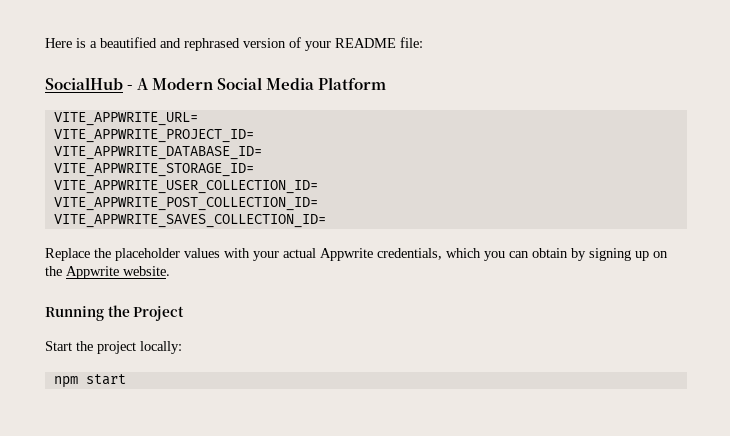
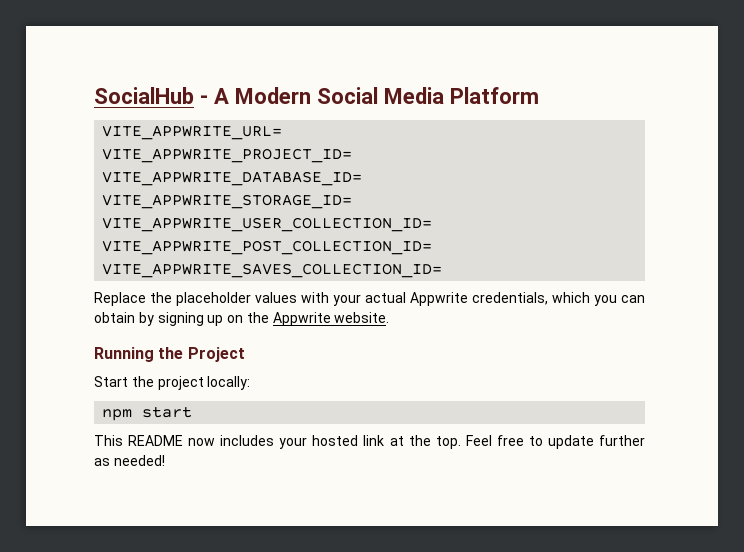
- Here is a beautified and rephrased version of your README file:
+ This README now includes your hosted link at the top. Feel free to update further as needed!

